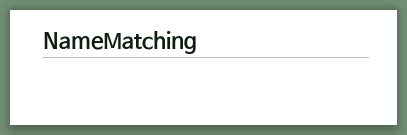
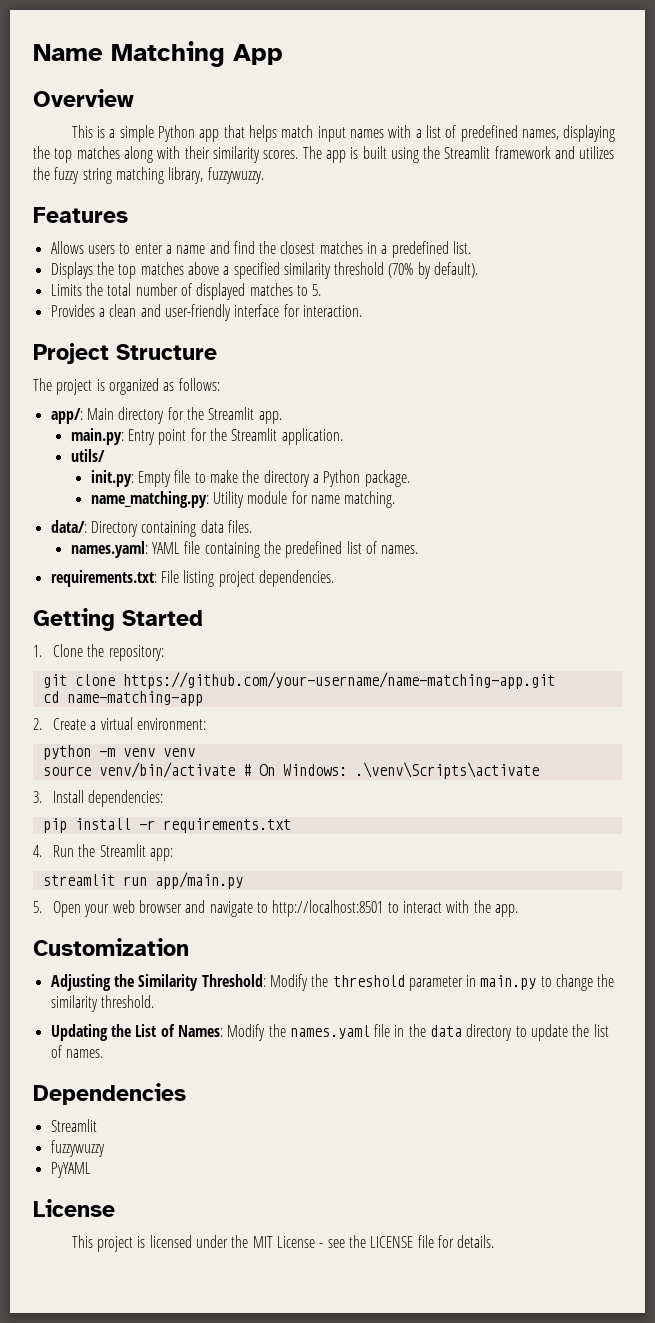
- NameMatching
+ Name Matching App
+ Overview
+ This is a simple Python app that helps match input names with a list of predefined names, displaying the top matches along with their similarity scores. The app is built using the Streamlit framework and utilizes the fuzzy string matching library, fuzzywuzzy.
+ Features
+ Allows users to enter a name and find the closest matches in a predefined list.
+ Displays the top matches above a specified similarity threshold (70% by default).
+ Limits the total number of displayed matches to 5.
+ Provides a clean and user-friendly interface for interaction.
+ Project Structure
+ The project is organized as follows:
+ app/: Main directory for the Streamlit app.
+ main.py: Entry point for the Streamlit application.
+ utils/
+ init.py: Empty file to make the directory a Python package.
+ name_matching.py: Utility module for name matching.
+ data/: Directory containing data files.
+ names.yaml: YAML file containing the predefined list of names.
+ requirements.txt: File listing project dependencies.
+ Getting Started
+ 1. Clone the repository:
+ git clone https://github.com/your-username/name-matching-app.git
+ cd name-matching-app
+ 2. Create a virtual environment:
+ python -m venv venv
+ source venv/bin/activate # On Windows: .\venv\Scripts\activate
+ 3. Install dependencies:
+ pip install -r requirements.txt
+ 4. Run the Streamlit app:
+ streamlit run app/main.py
+ 5. Open your web browser and navigate to http://localhost:8501 to interact with the app.
+ Customization
+ Adjusting the Similarity Threshold: Modify the threshold parameter in main.py to change the similarity threshold.
+ Updating the List of Names: Modify the names.yaml file in the data directory to update the list of names.
+ Dependencies
+ Streamlit
+ fuzzywuzzy
+ PyYAML
+ License
+ This project is licensed under the MIT License - see the LICENSE file for details.

